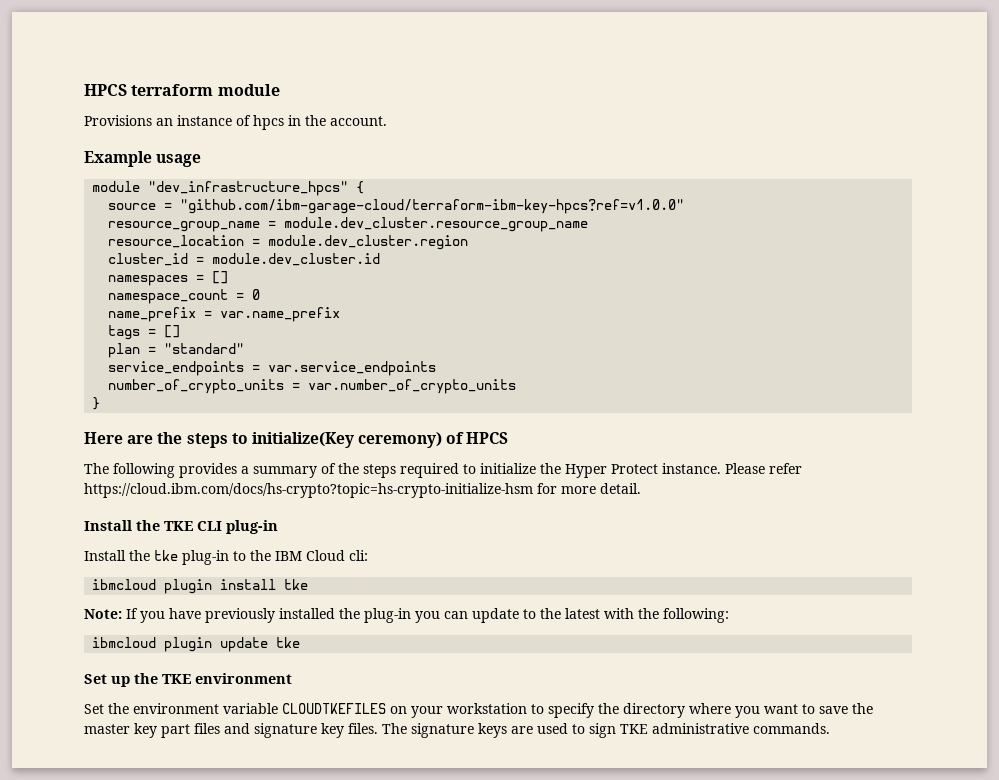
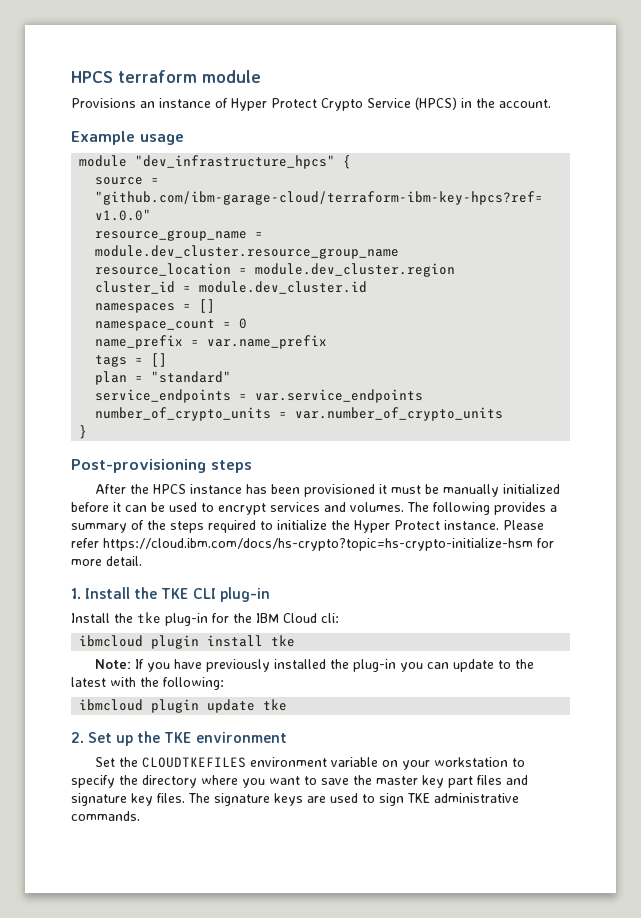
- Provisions an instance of hpcs in the account.
+ Provisions an instance of Hyper Protect Crypto Service (HPCS) in the account.
- Here are the steps to initialize(Key ceremony) of HPCS
- The following provides a summary of the steps required to initialize the Hyper Protect instance.
+ Post-provisioning steps
+ After the HPCS instance has been provisioned it must be manually initialized before it can be used to encrypt services and volumes. The following provides a summary of the steps required to initialize the Hyper Protect instance.
- Install the TKE CLI plug-in
+ 1. Install the TKE CLI plug-in
- Install the tke plug-in to the IBM Cloud cli:
+ Install the tke plug-in for the IBM Cloud cli:
- Set up the TKE environment
+ 2. Set up the TKE environment
- Set the environment variable CLOUDTKEFILES on your workstation to specify the directory where you want to save the master key part files and signature key files.
+ Set the CLOUDTKEFILES environment variable on your workstation to specify the directory where you want to save the master key part files and signature key files.

